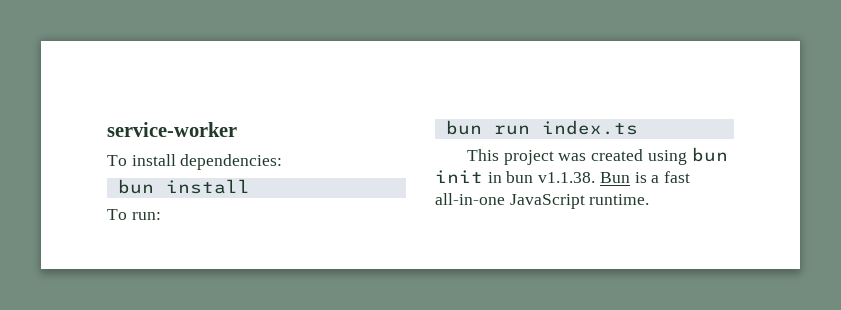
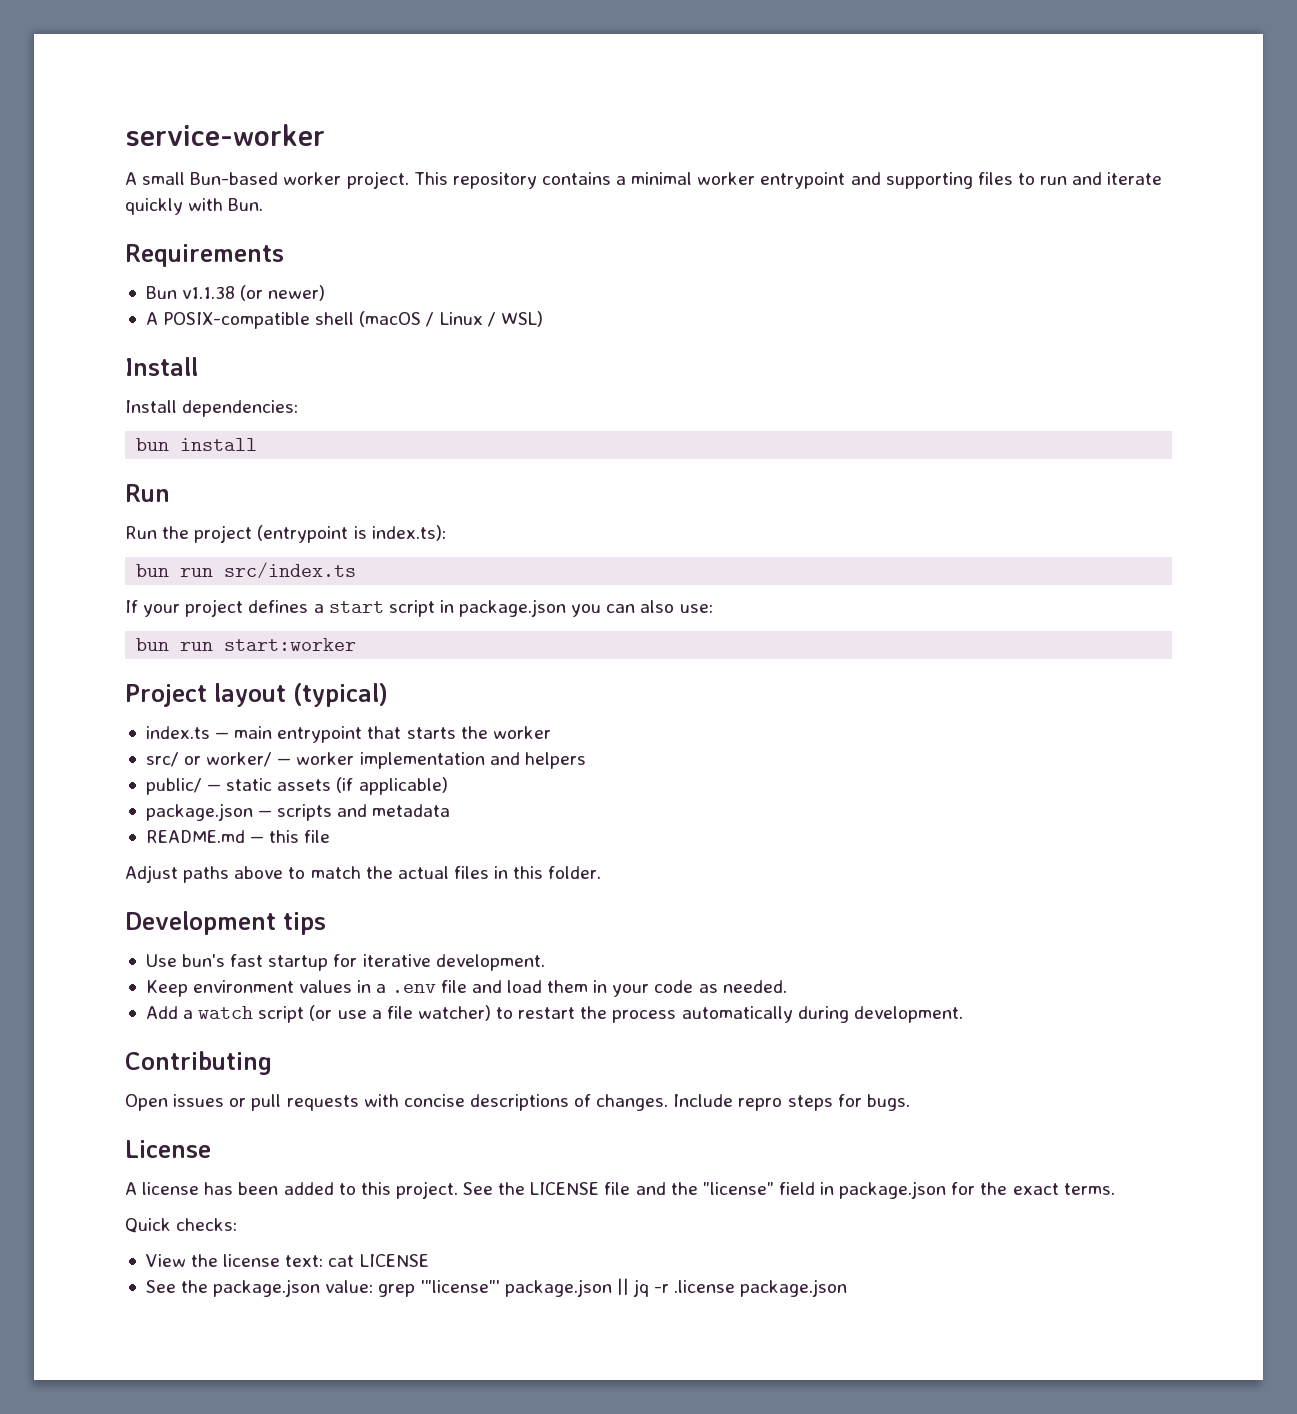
- To install dependencies:
+ A small Bun-based worker project. This repository contains a minimal worker entrypoint and supporting files to run and iterate quickly with Bun.
+ Requirements
+ Bun v1.1.38 (or newer)
+ A POSIX-compatible shell (macOS / Linux / WSL)
+ Install
+ Install dependencies:
  bun install
- To run:
- bun run index.ts
- This project was created using bun init in bun v1.1.38. Bun is a fast all-in-one JavaScript runtime.
+ Run
+ Run the project (entrypoint is index.ts):
+ bun run src/index.ts
+ If your project defines a start script in package.json you can also use:
+ bun run start:worker
+ Project layout (typical)
+ index.ts — main entrypoint that starts the worker
+ src/ or worker/ — worker implementation and helpers
+ public/ — static assets (if applicable)
+ package.json — scripts and metadata
+ README.md — this file
+ Adjust paths above to match the actual files in this folder.
+ Development tips
+ Use bun's fast startup for iterative development.
+ Keep environment values in a .env file and load them in your code as needed.
+ Add a watch script (or use a file watcher) to restart the process automatically during development.
+ Contributing
+ Open issues or pull requests with concise descriptions of changes. Include repro steps for bugs.
+ License
+ A license has been added to this project. See the LICENSE file and the "license" field in package.json for the exact terms.
+ Quick checks:
+ View the license text: cat LICENSE
+ See the package.json value: grep '"license"' package.json || jq -r .license package.json

